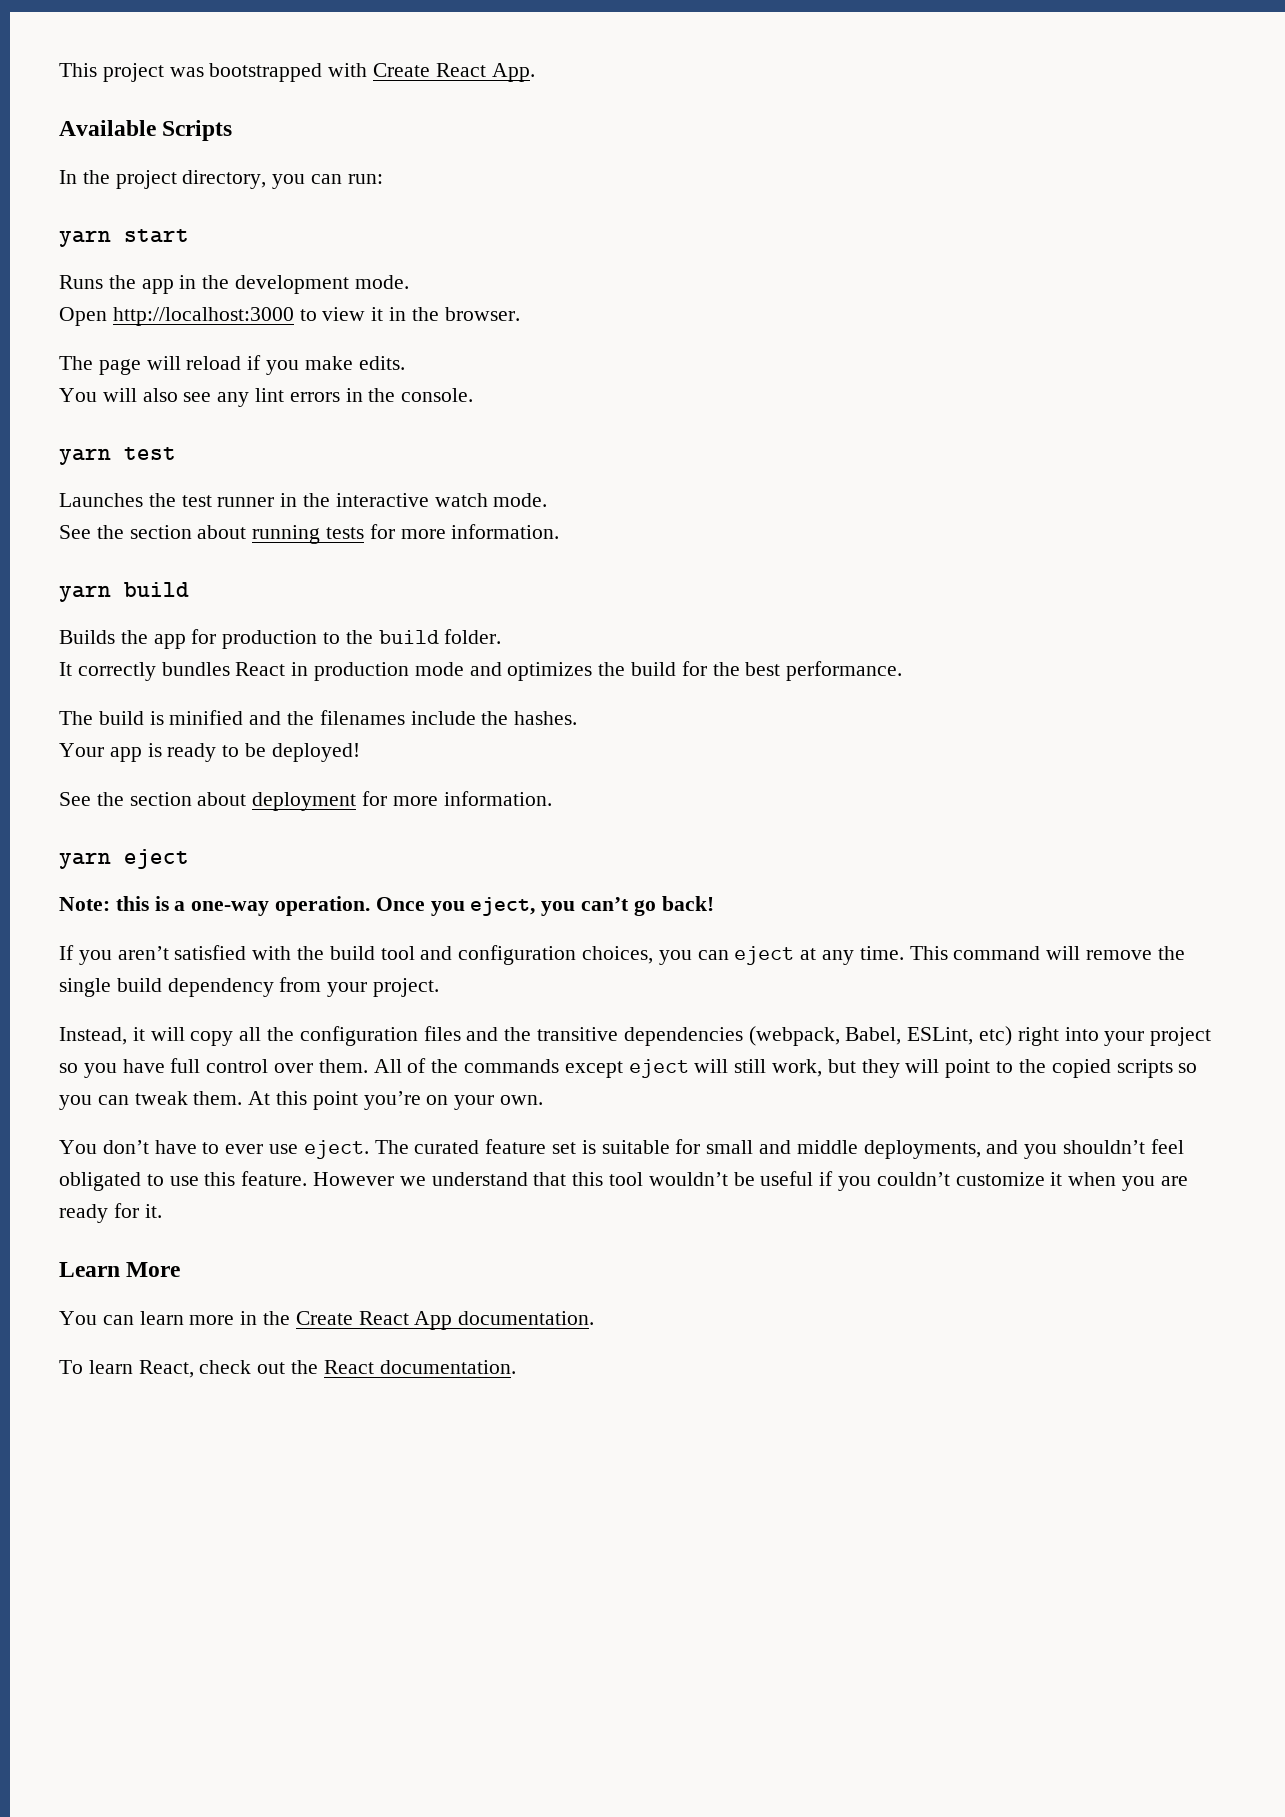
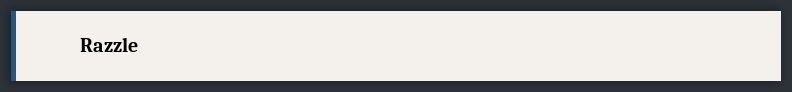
- This project was bootstrapped with Create React App.
- Available Scripts
- In the project directory, you can run:
- yarn start
- Runs the app in the development mode.
- Open http://localhost:3000 to view it in the browser.
- The page will reload if you make edits.
- You will also see any lint errors in the console.
- yarn test
- Launches the test runner in the interactive watch mode.
- See the section about running tests for more information.
- yarn build
- Builds the app for production to the build folder.
- It correctly bundles React in production mode and optimizes the build for the best performance.
- The build is minified and the filenames include the hashes.
- Your app is ready to be deployed!
- See the section about deployment for more information.
- yarn eject
- Note: this is a one-way operation. Once you eject, you can’t go back!
- If you aren’t satisfied with the build tool and configuration choices, you can eject at any time. This command will remove the single build dependency from your project.
- Instead, it will copy all the configuration files and the transitive dependencies (webpack, Babel, ESLint, etc) right into your project so you have full control over them. All of the commands except eject will still work, but they will point to the copied scripts so you can tweak them. At this point you’re on your own.
- You don’t have to ever use eject. The curated feature set is suitable for small and middle deployments, and you shouldn’t feel obligated to use this feature. However we understand that this tool wouldn’t be useful if you couldn’t customize it when you are ready for it.
- Learn More
- You can learn more in the Create React App documentation.
- To learn React, check out the React documentation.
+ Razzle

